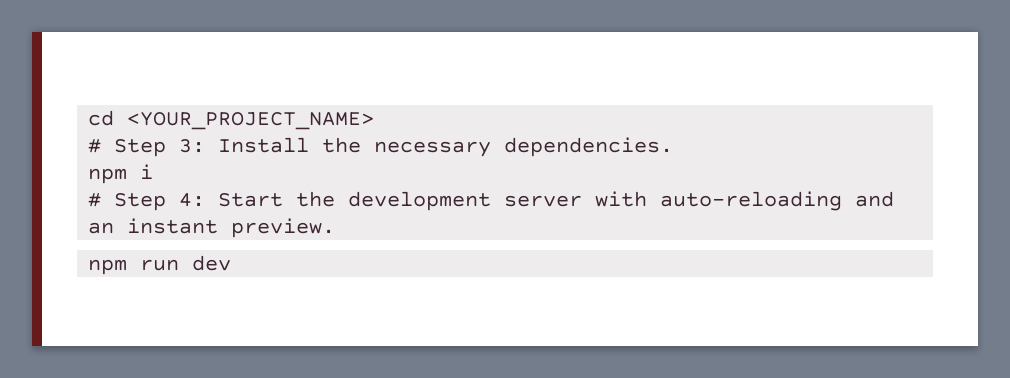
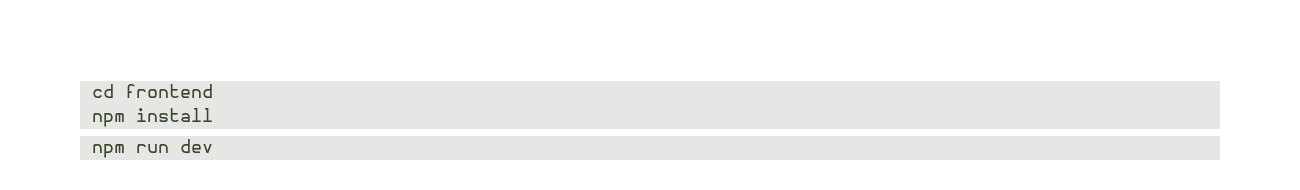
- cd <YOUR_PROJECT_NAME>
- # Step 3: Install the necessary dependencies.
- npm i
- # Step 4: Start the development server with auto-reloading and an instant preview.
+ cd frontend
+ npm install

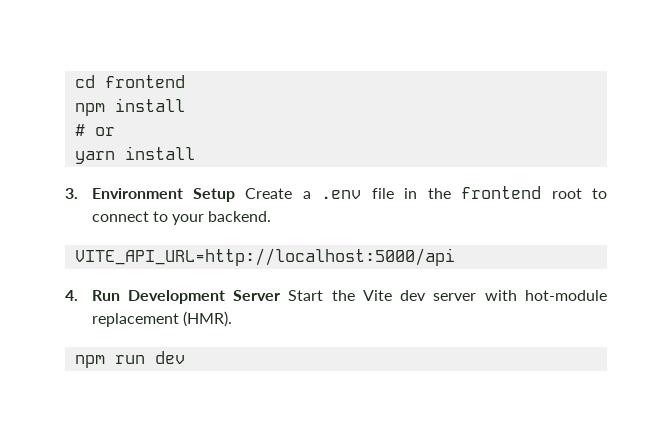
+ # or
+ yarn install
+ 3. Environment Setup Create a .env file in the frontend root to connect to your backend.
+ VITE_API_URL=http://localhost:5000/api
+ 4. Run Development Server Start the Vite dev server with hot-module replacement (HMR).

